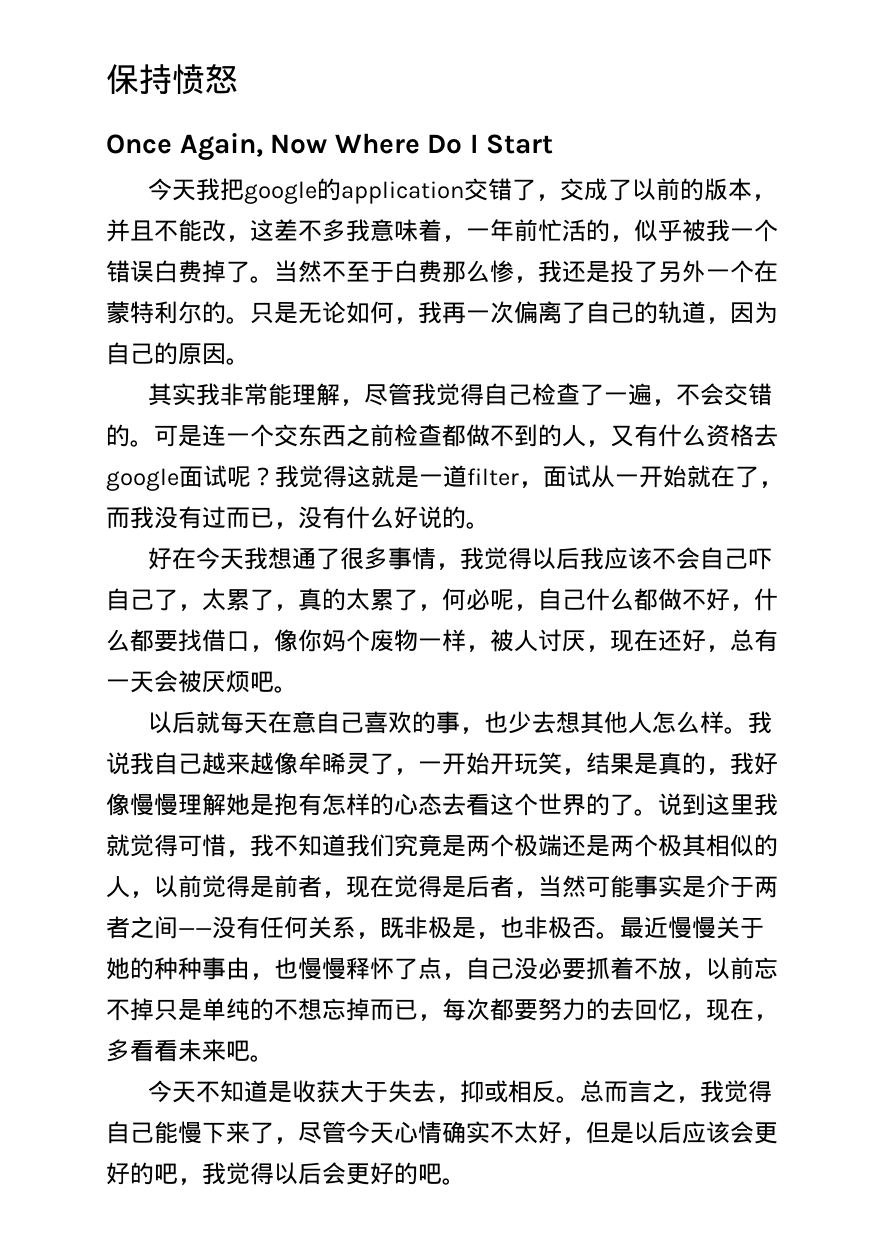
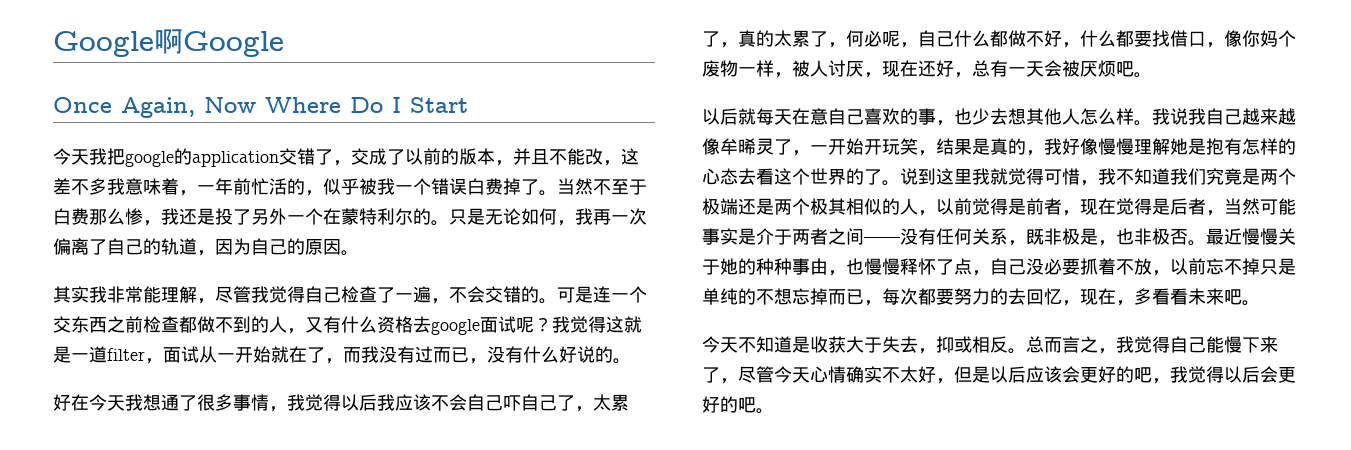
- 保持愤怒
+ Google啊Google

